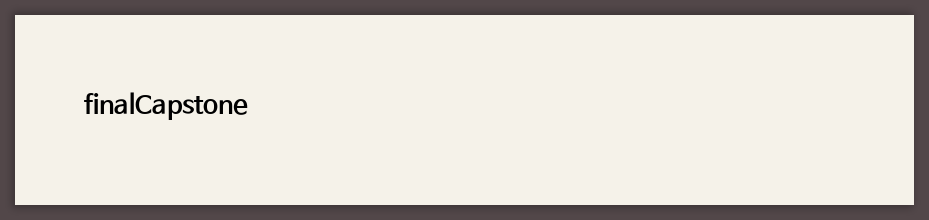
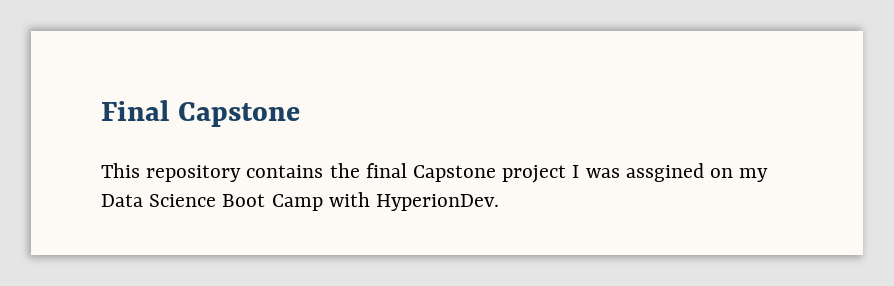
- finalCapstone
+ Final Capstone
+ This repository contains the final Capstone project I was assgined on my Data Science Boot Camp with HyperionDev.

